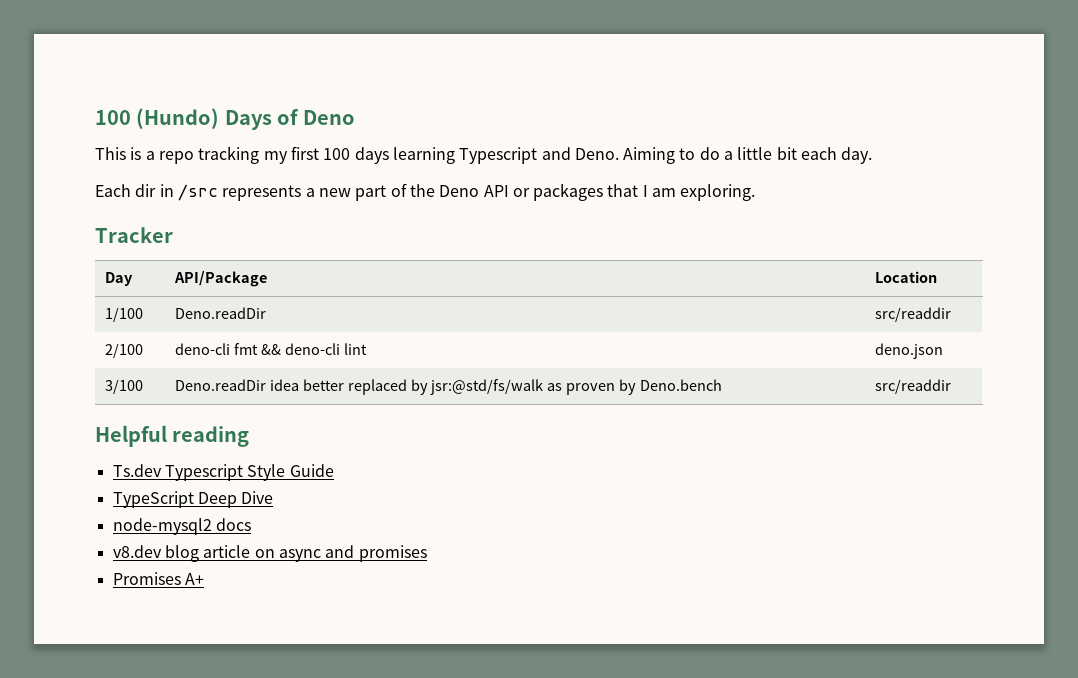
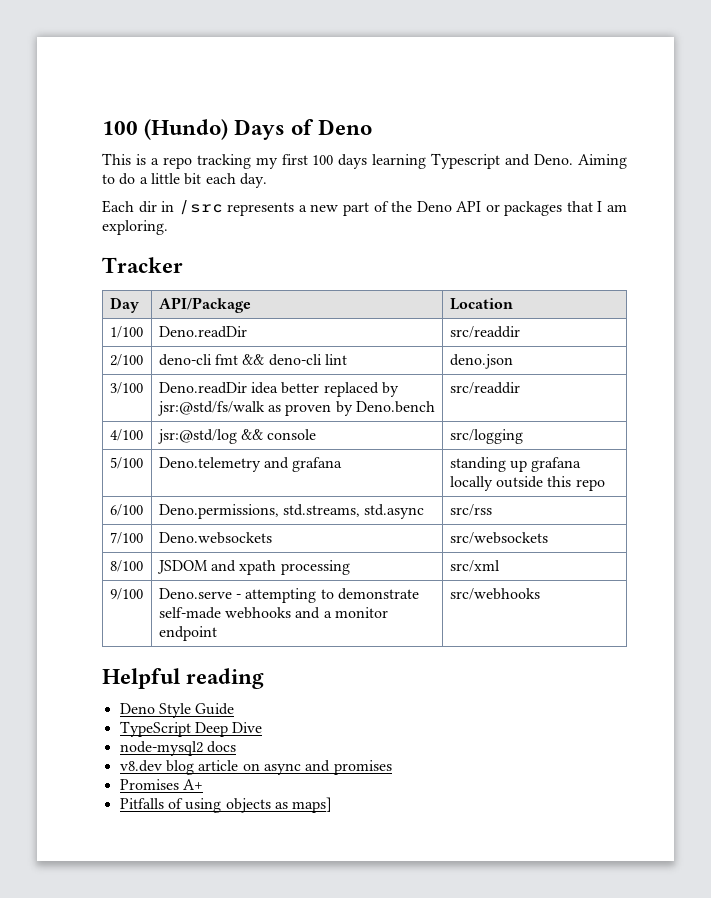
+ 4/100 | jsr:@std/log && console | src/logging
+ 5/100 | Deno.telemetry and grafana | standing up grafana locally outside this repo
+ 6/100 | Deno.permissions, std.streams, std.async | src/rss
+ 7/100 | Deno.websockets | src/websockets
+ 8/100 | JSDOM and xpath processing | src/xml
+ 9/100 | Deno.serve - attempting to demonstrate self-made webhooks and a monitor endpoint | src/webhooks
- Ts.dev Typescript Style Guide
+ Deno Style Guide
+ Pitfalls of using objects as maps]

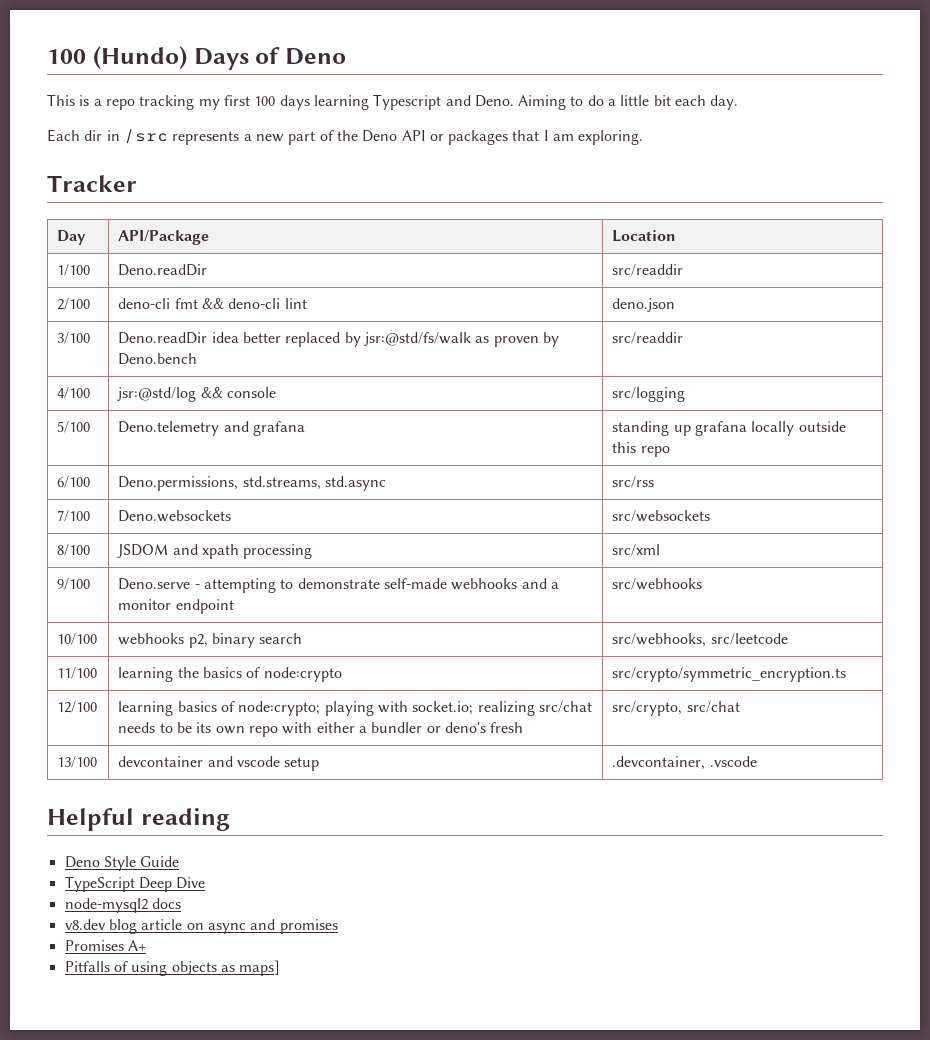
+ 10/100 | webhooks p2, binary search | src/webhooks, src/leetcode
+ 11/100 | learning the basics of node:crypto | src/crypto/symmetric_encryption.ts
+ 12/100 | learning basics of node:crypto; playing with socket.io; realizing src/chat needs to be its own repo with either a bundler or deno's fresh | src/crypto, src/chat
+ 13/100 | devcontainer and vscode setup | .devcontainer, .vscode

